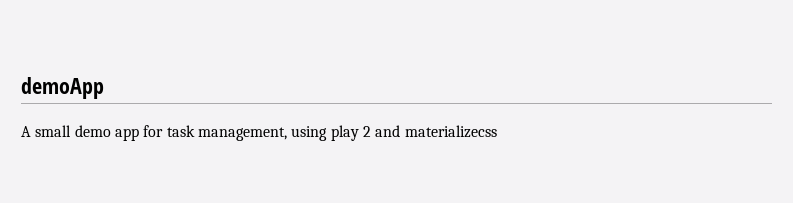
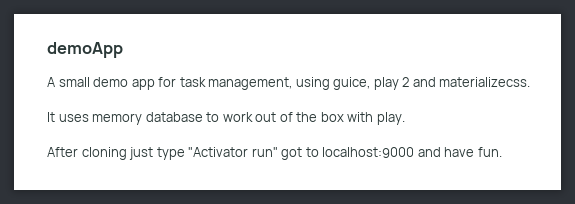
- A small demo app for task management, using play 2 and materializecss
+ A small demo app for task management, using guice, play 2 and materializecss.
+ It uses memory database to work out of the box with play.
+ After cloning just type "Activator run" got to localhost:9000 and have fun.

